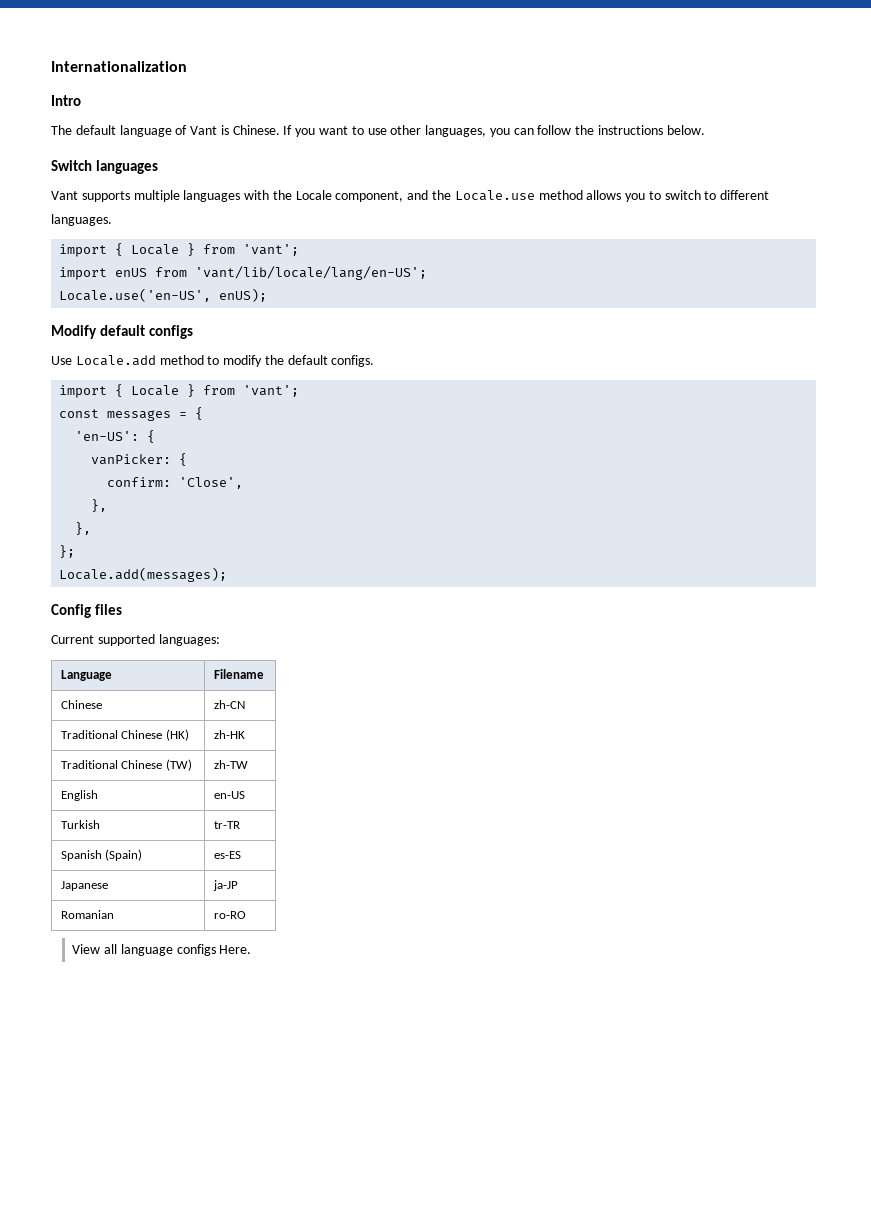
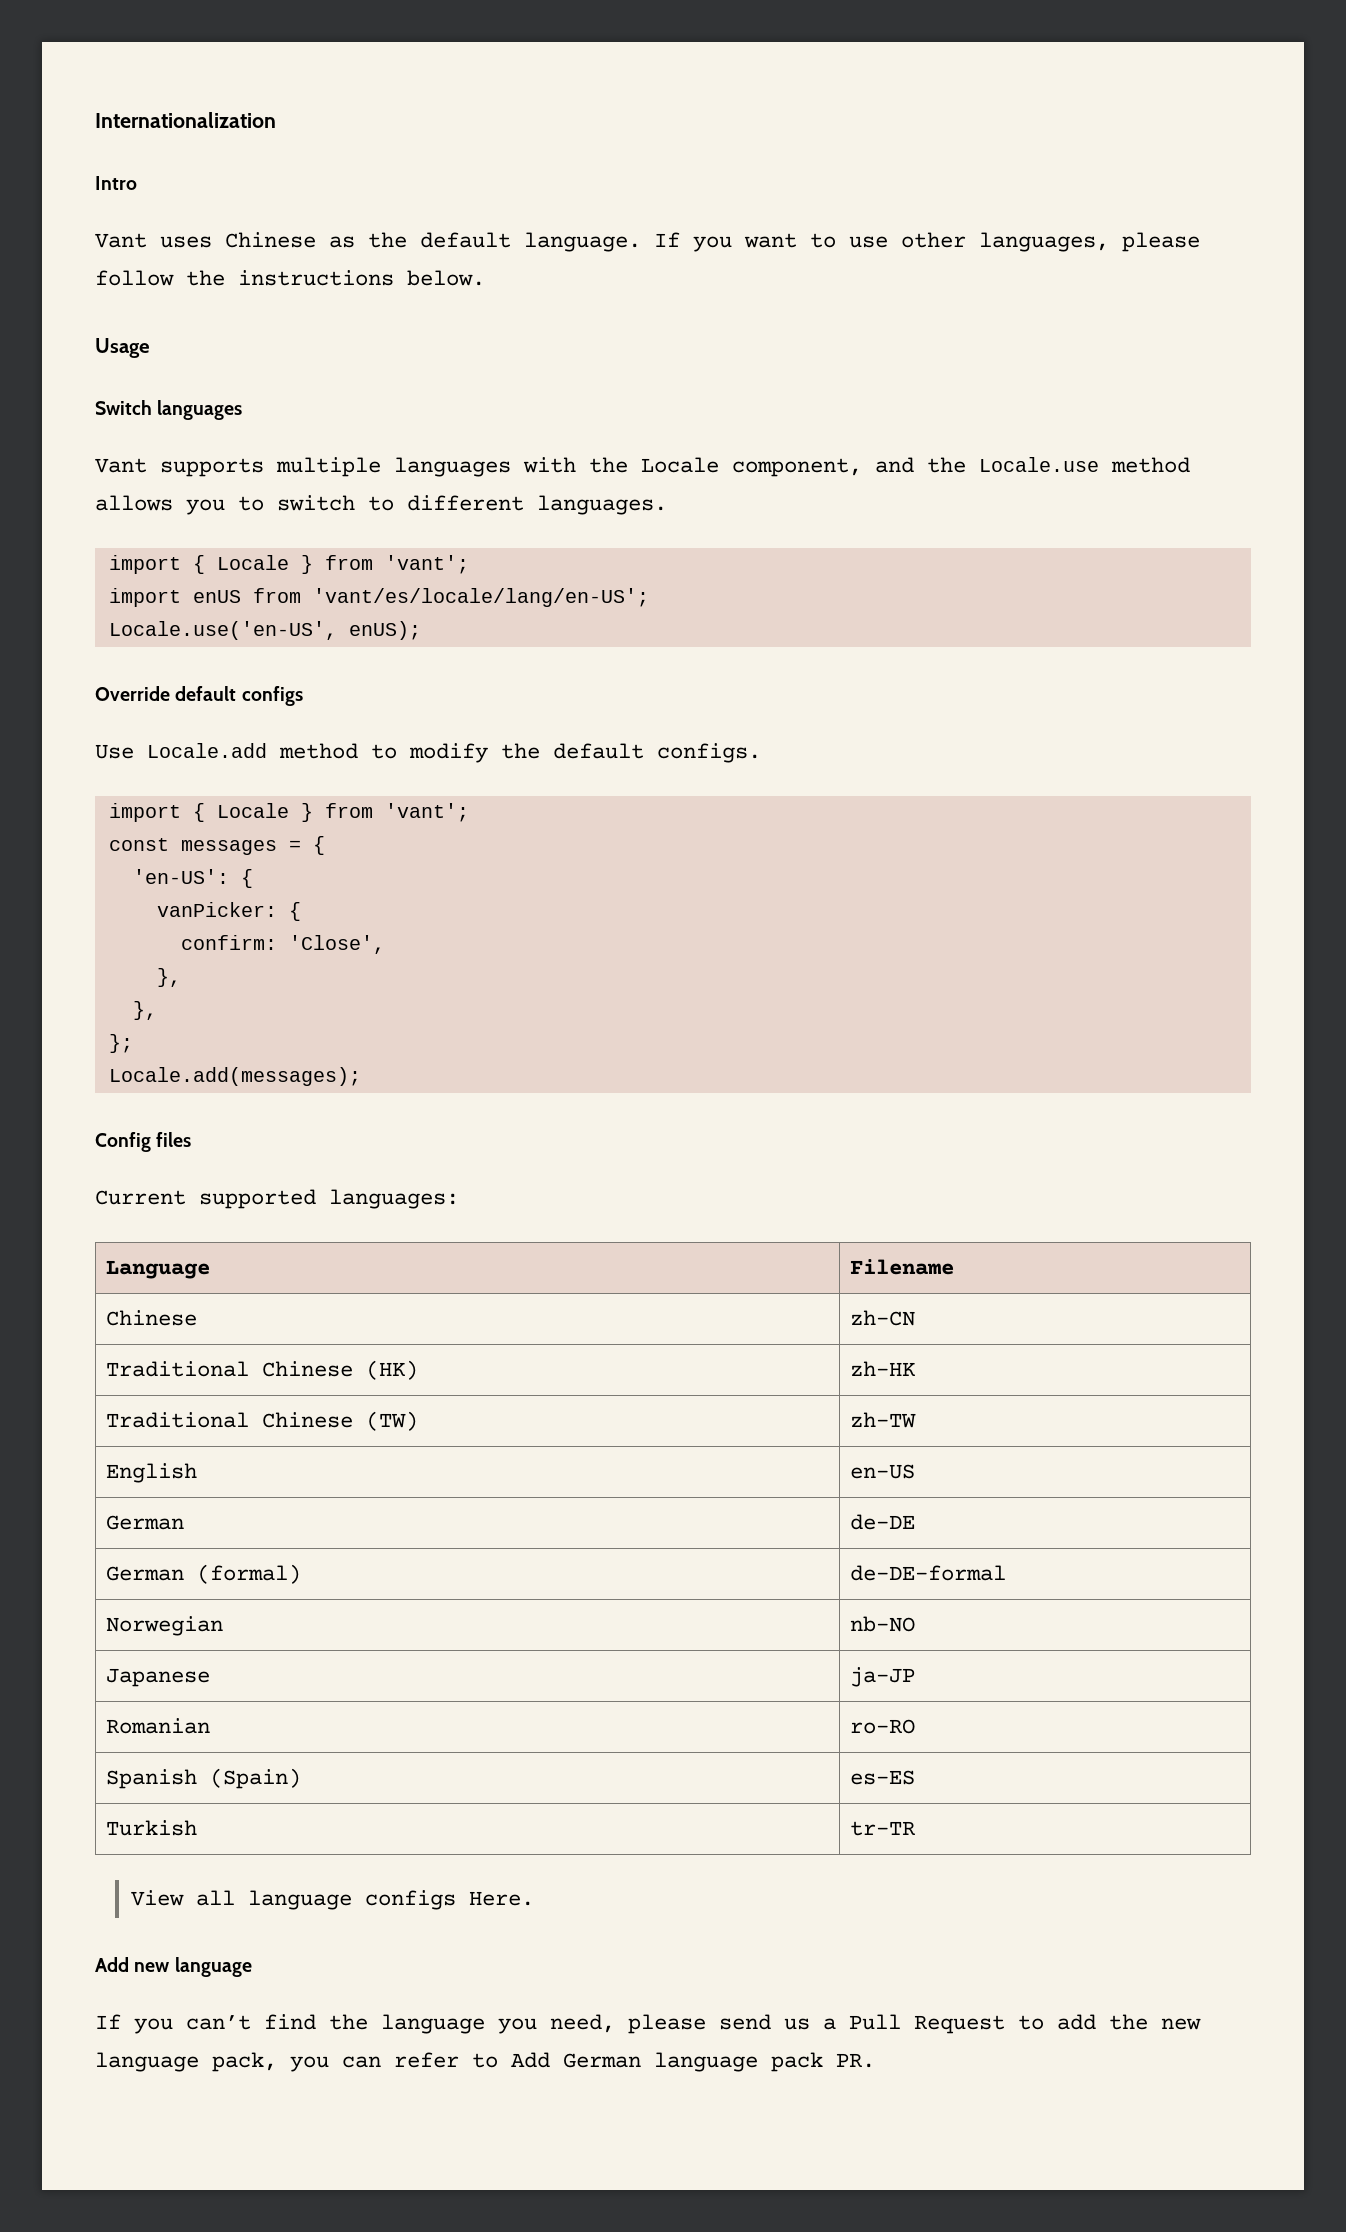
- The default language of Vant is Chinese.
+ Vant uses Chinese as the default language.
- If you want to use other languages, you can follow the instructions below.
+ If you want to use other languages, please follow the instructions below.
+ Usage
- import enUS from 'vant/lib/locale/lang/en-US';
+ import enUS from 'vant/es/locale/lang/en-US';
- Modify default configs
+ Override default configs
- Turkish | tr-TR
- Spanish (Spain) | es-ES
+ German | de-DE
+ German (formal) | de-DE-formal
+ Norwegian | nb-NO
+ Spanish (Spain) | es-ES
+ Turkish | tr-TR
+ Add new language
+ If you can’t find the language you need, please send us a Pull Request to add the new language pack, you can refer to Add German language pack PR.

